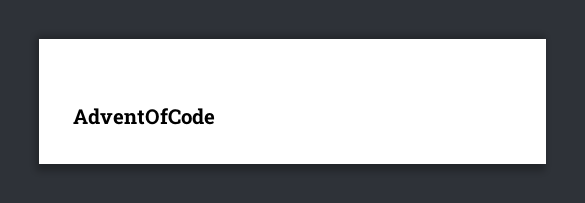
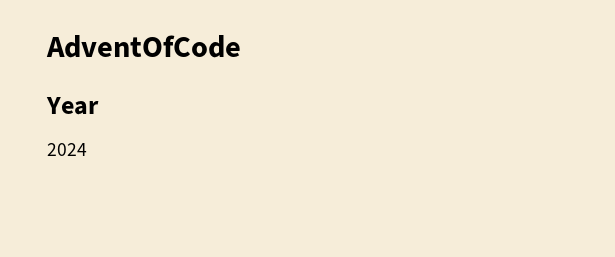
+ Year
+ 2024

